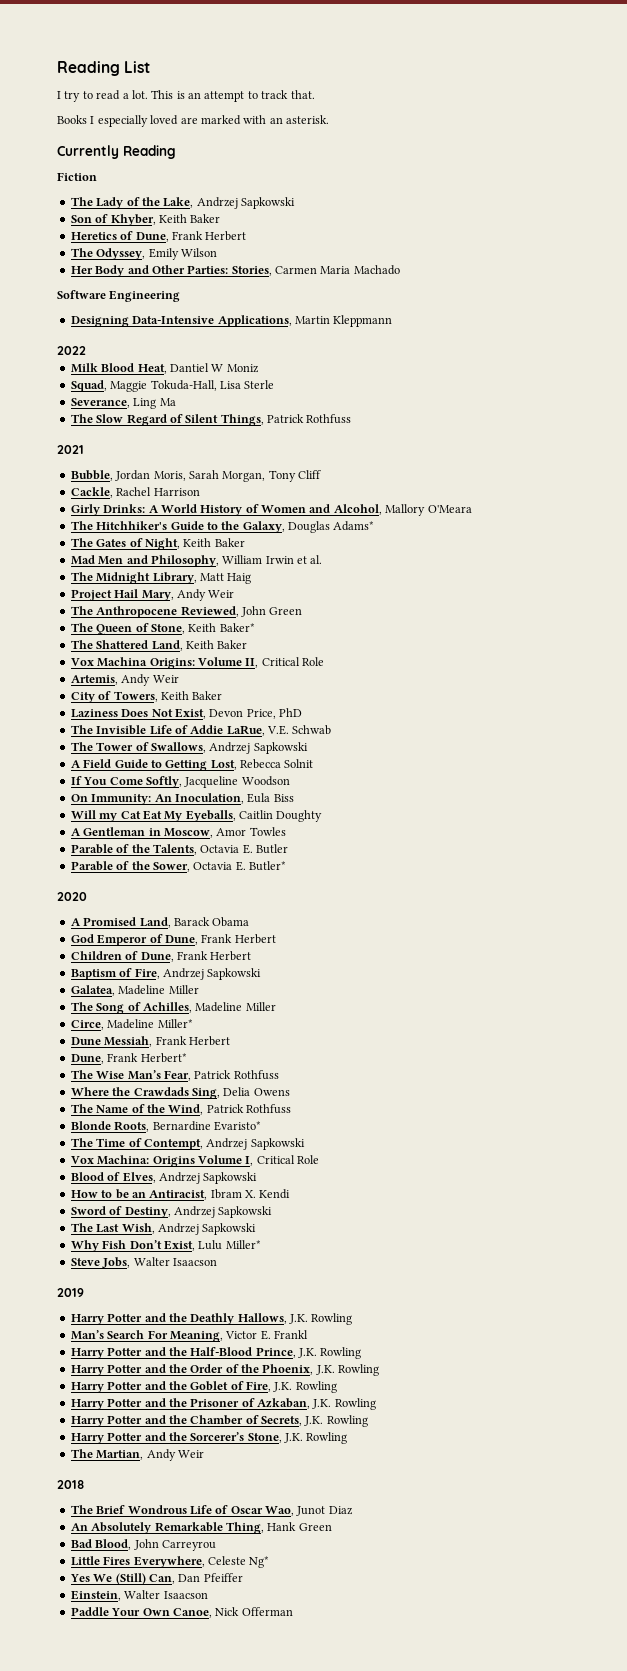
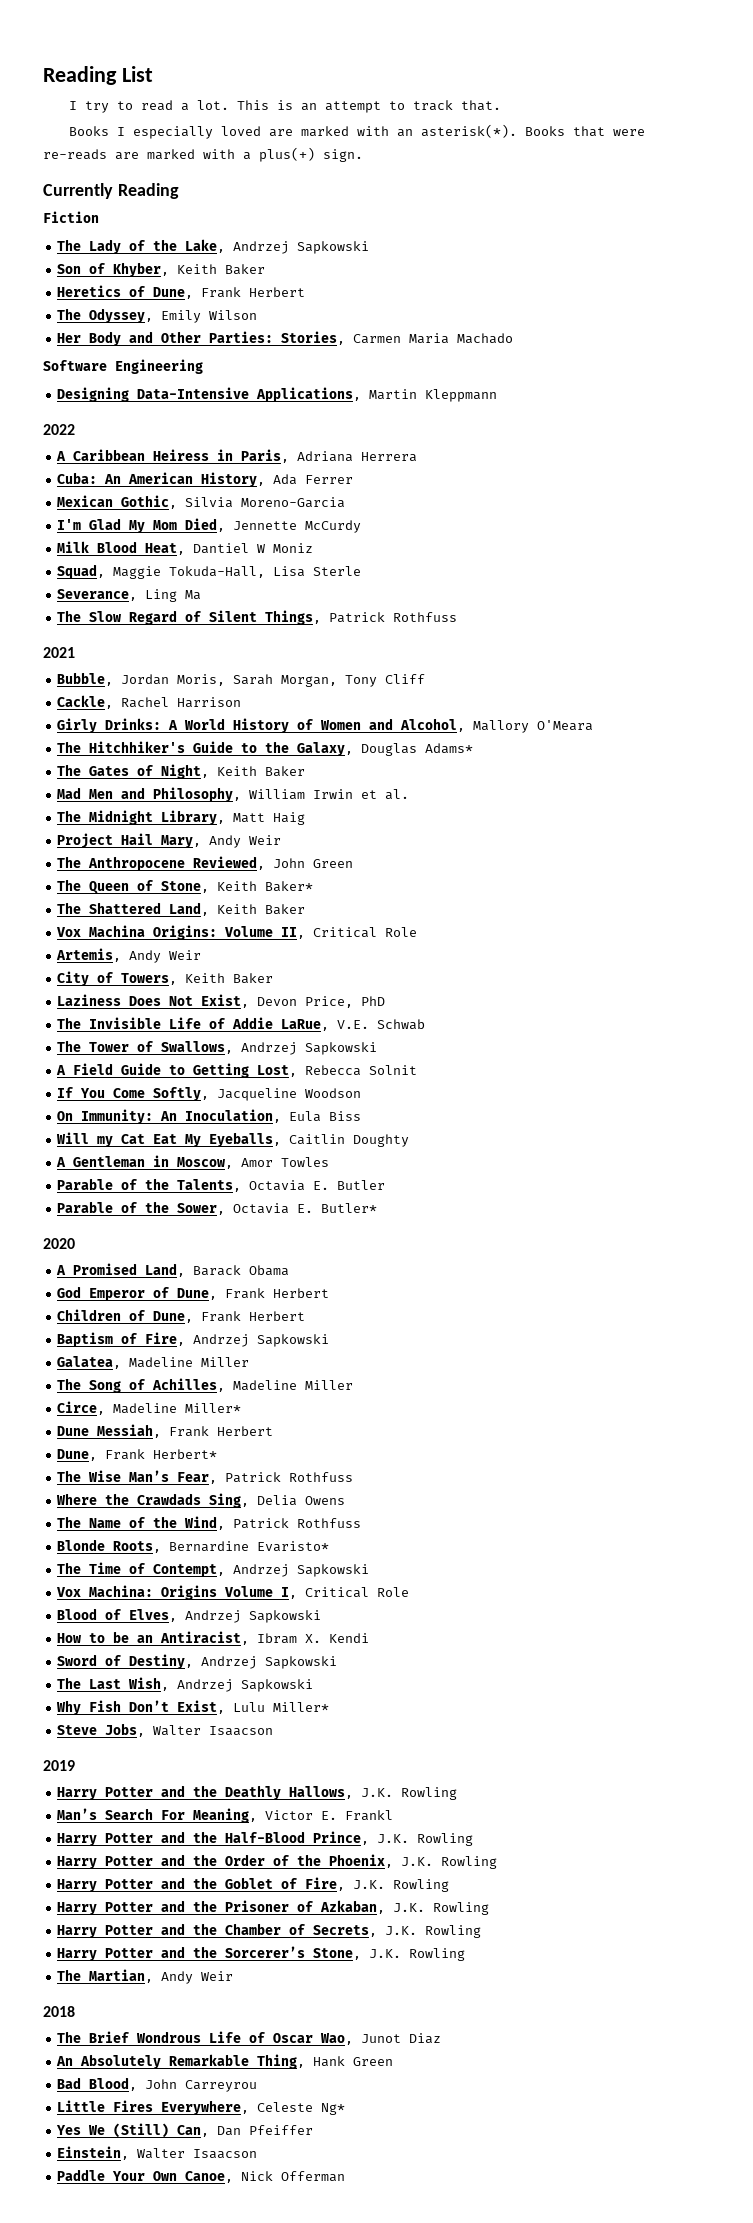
- Books I especially loved are marked with an asterisk.
+ Books I especially loved are marked with an asterisk(*). Books that were re-reads are marked with a plus(+) sign.
+ A Caribbean Heiress in Paris, Adriana Herrera
+ Cuba: An American History, Ada Ferrer
+ Mexican Gothic, Silvia Moreno-Garcia
+ I'm Glad My Mom Died, Jennette McCurdy

